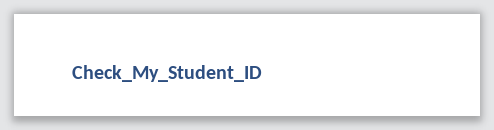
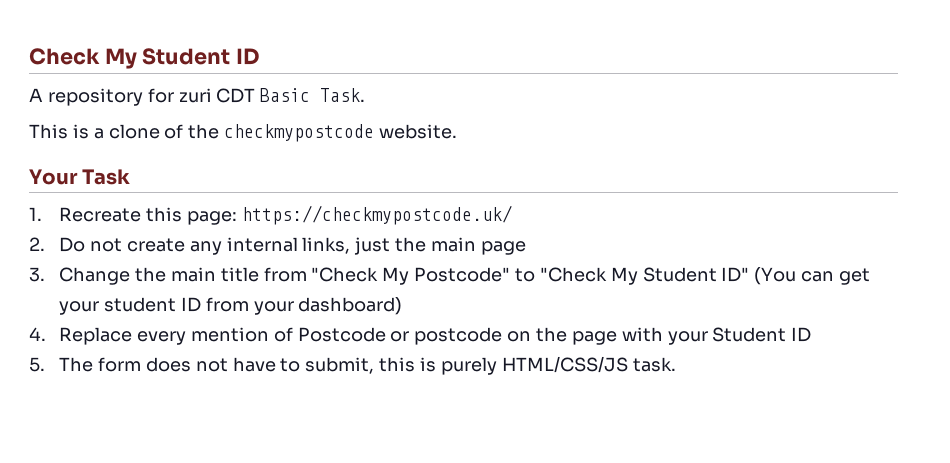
- Check_My_Student_ID
+ Check My Student ID
+ A repository for zuri CDT Basic Task.
+ This is a clone of the checkmypostcode website.
+ Your Task
+ 1. Recreate this page: https://checkmypostcode.uk/
+ 2. Do not create any internal links, just the main page
+ 3. Change the main title from "Check My Postcode" to "Check My Student ID" (You can get your student ID from your dashboard)
+ 4. Replace every mention of Postcode or postcode on the page with your Student ID
+ 5. The form does not have to submit, this is purely HTML/CSS/JS task.

